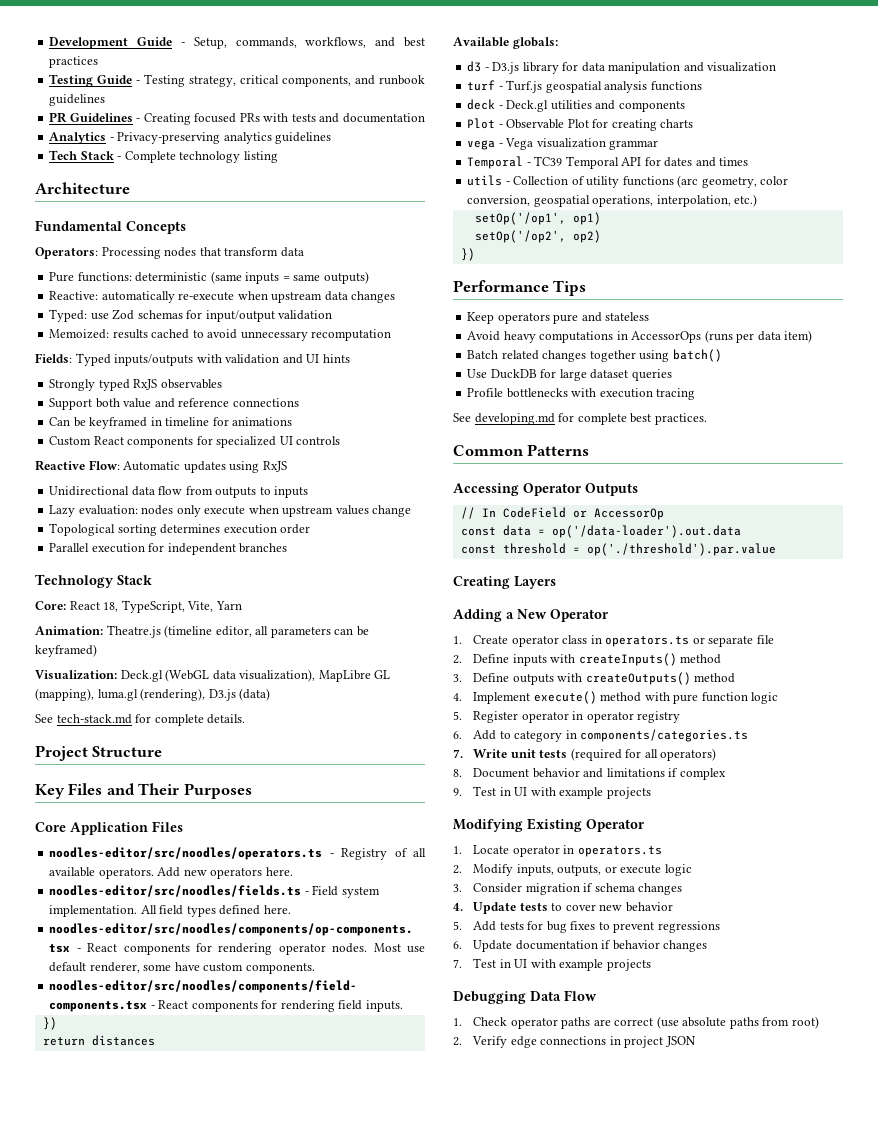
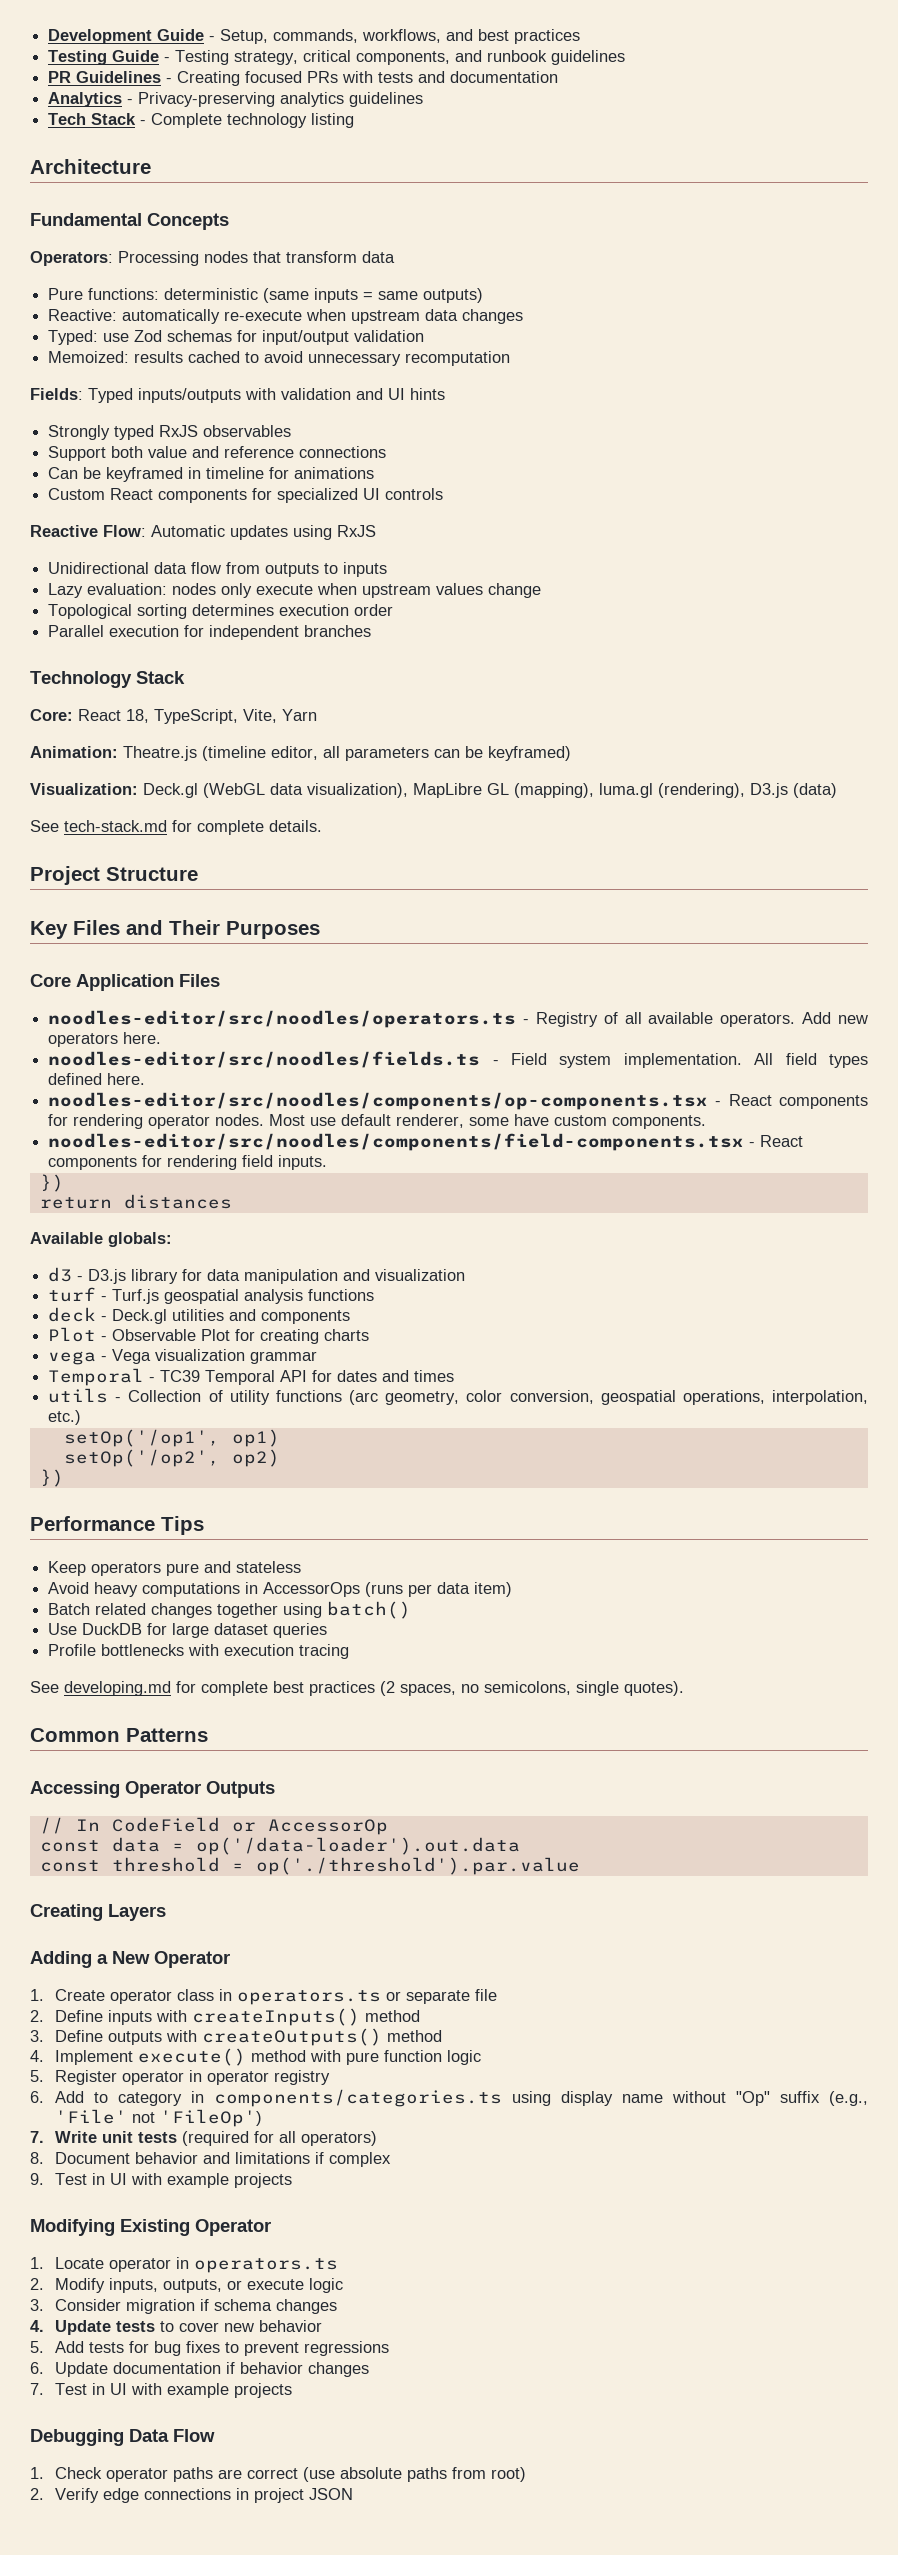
- See developing.md for complete best practices.
+ See developing.md for complete best practices (2 spaces, no semicolons, single quotes).
- 6. Add to category in components/categories.ts
+ 6. Add to category in components/categories.ts using display name without "Op" suffix (e.g., 'File' not 'FileOp')

